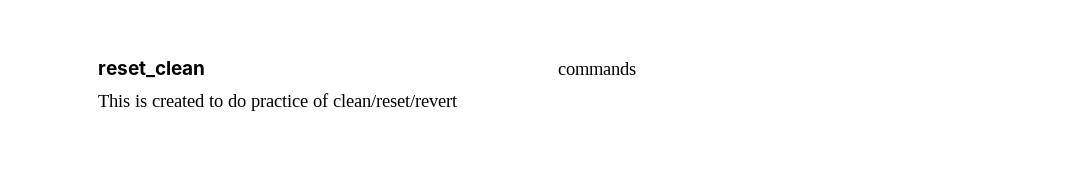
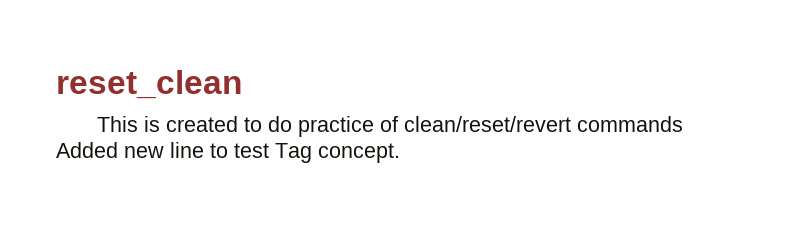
- This is created to do practice of clean/reset/revert commands
+ This is created to do practice of clean/reset/revert commands Added new line to test Tag concept.

